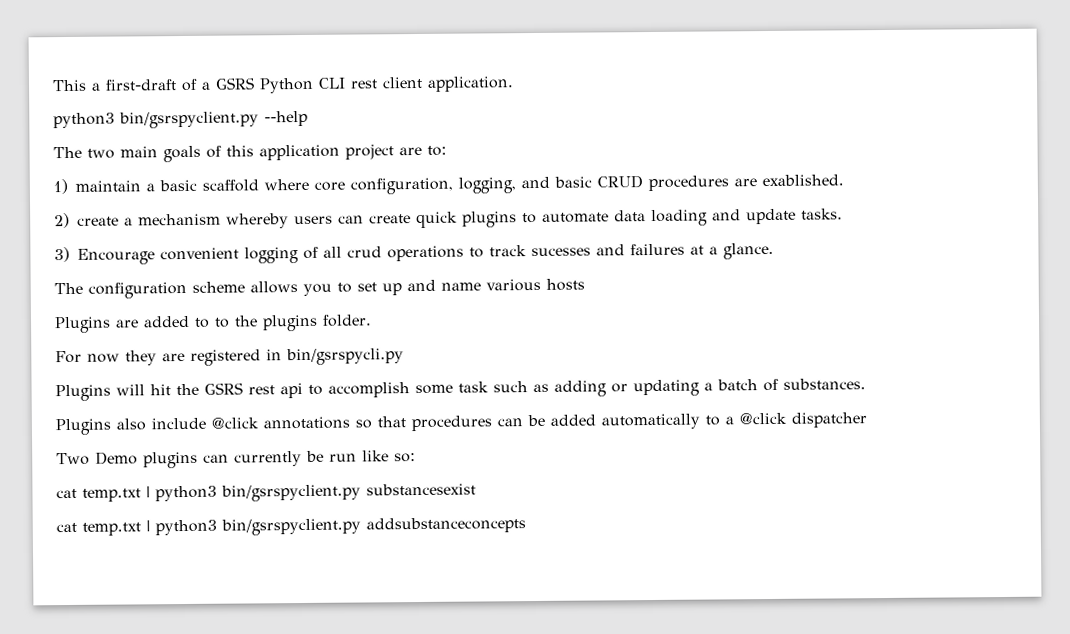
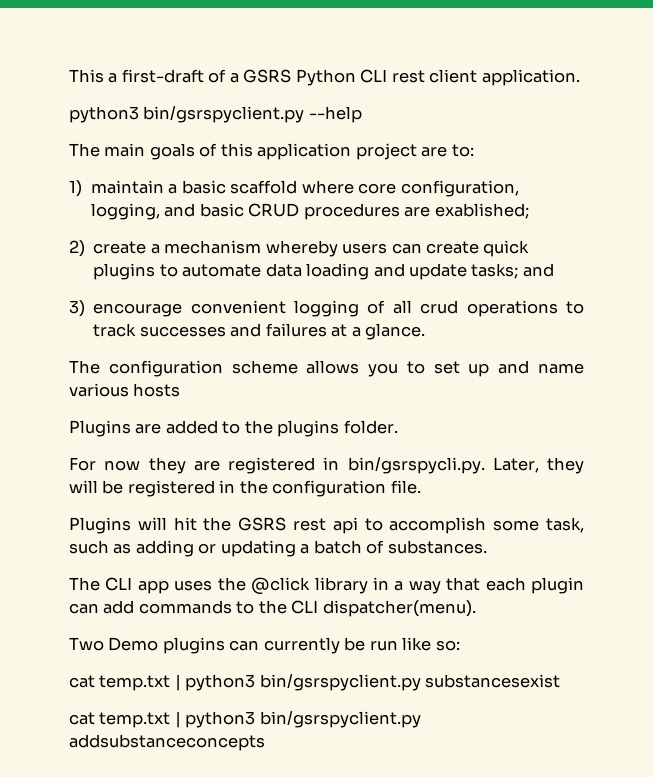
- The two main goals of this application project are to:
+ The main goals of this application project are to:
- 1) maintain a basic scaffold where core configuration, logging, and basic CRUD procedures are exablished.
+ 1) maintain a basic scaffold where core configuration, logging, and basic CRUD procedures are exablished;
- 2) create a mechanism whereby users can create quick plugins to automate data loading and update tasks.
+ 2) create a mechanism whereby users can create quick plugins to automate data loading and update tasks; and
- 3) Encourage convenient logging of all crud operations to track sucesses and failures at a glance.
+ 3) encourage convenient logging of all crud operations to track successes and failures at a glance.
- Plugins are added to to the plugins folder.
+ Plugins are added to the plugins folder.
- For now they are registered in bin/gsrspycli.py
+ For now they are registered in bin/gsrspycli.py. Later, they will be registered in the configuration file.
- Plugins will hit the GSRS rest api to accomplish some task such as adding or updating a batch of substances.
+ Plugins will hit the GSRS rest api to accomplish some task, such as adding or updating a batch of substances.
- Plugins also include @click annotations so that procedures can be added automatically to a @click dispatcher
+ The CLI app uses the @click library in a way that each plugin can add commands to the CLI dispatcher(menu).

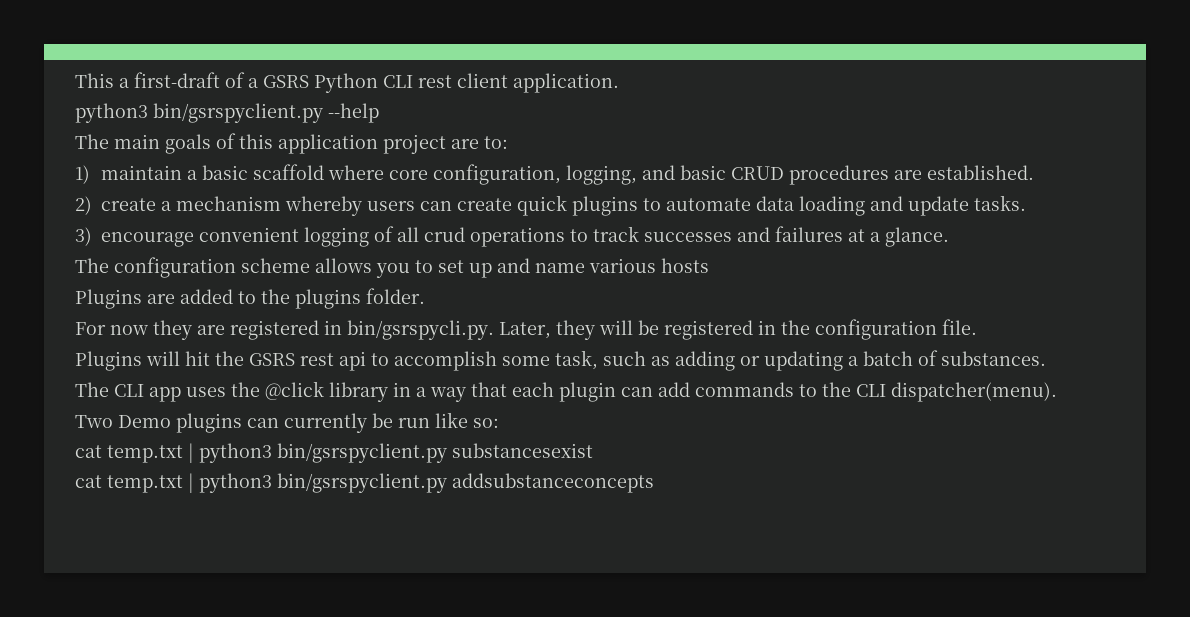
- 1) maintain a basic scaffold where core configuration, logging, and basic CRUD procedures are exablished;
+ 1) maintain a basic scaffold where core configuration, logging, and basic CRUD procedures are established.
- 2) create a mechanism whereby users can create quick plugins to automate data loading and update tasks; and
+ 2) create a mechanism whereby users can create quick plugins to automate data loading and update tasks.

